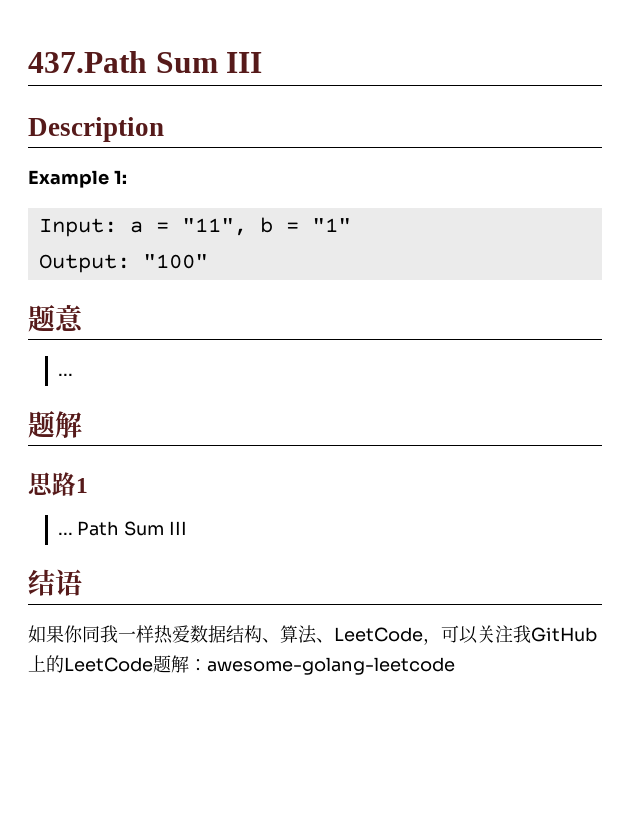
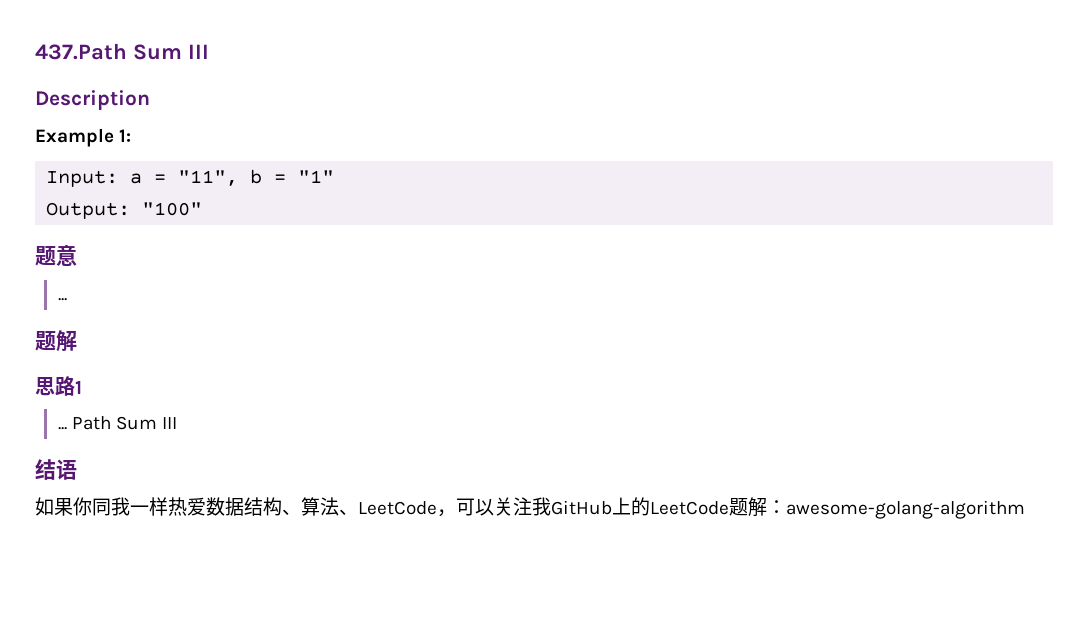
- 如果你同我一样热爱数据结构、算法、LeetCode，可以关注我GitHub上的LeetCode题解：awesome-golang-leetcode
+ 如果你同我一样热爱数据结构、算法、LeetCode，可以关注我GitHub上的LeetCode题解：awesome-golang-algorithm

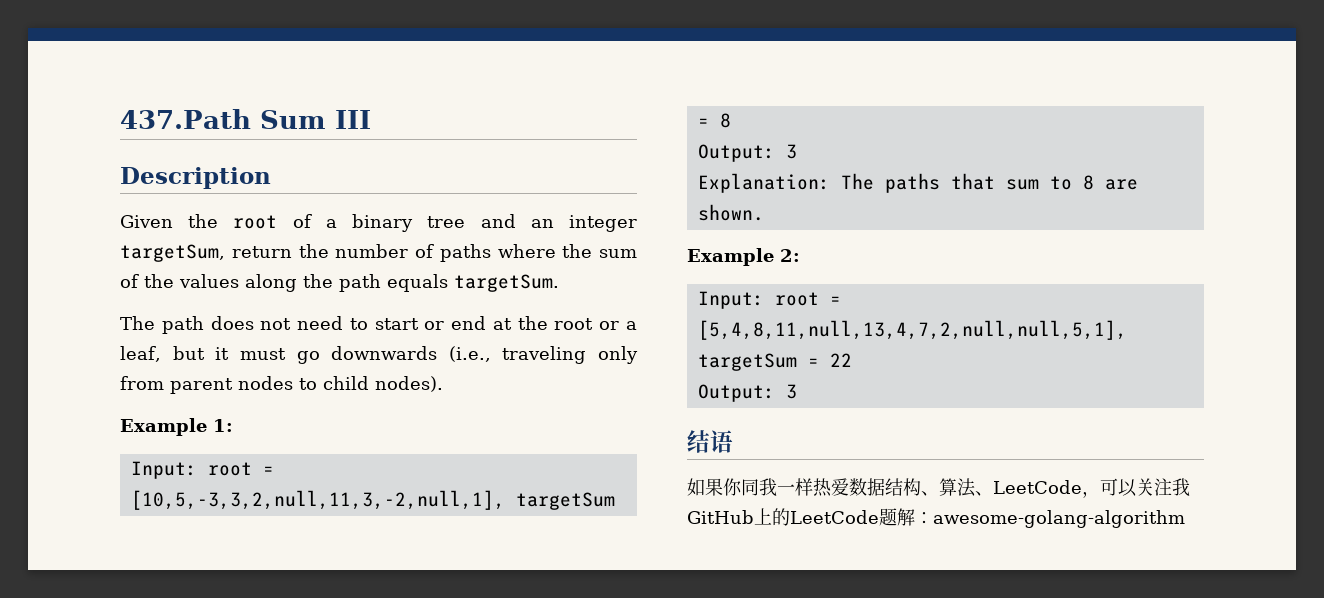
+ Given the root of a binary tree and an integer targetSum, return the number of paths where the sum of the values along the path equals targetSum.
+ The path does not need to start or end at the root or a leaf, but it must go downwards (i.e., traveling only from parent nodes to child nodes).
  Example 1:
- Input: a = "11", b = "1"
- Output: "100"
- 题意
- ...
- 题解
- 思路1
- ... Path Sum III
+ Input: root = [10,5,-3,3,2,null,11,3,-2,null,1], targetSum = 8
+ Output: 3
+ Explanation: The paths that sum to 8 are shown.
+ Example 2:
+ Input: root = [5,4,8,11,null,13,4,7,2,null,null,5,1], targetSum = 22
+ Output: 3

